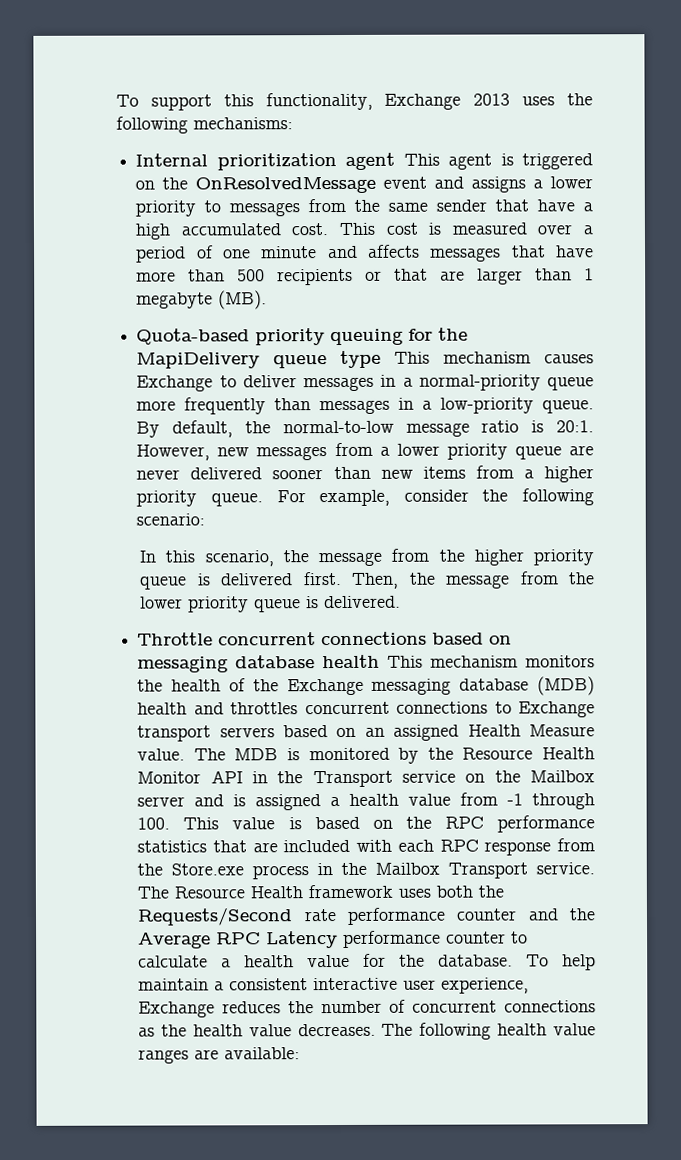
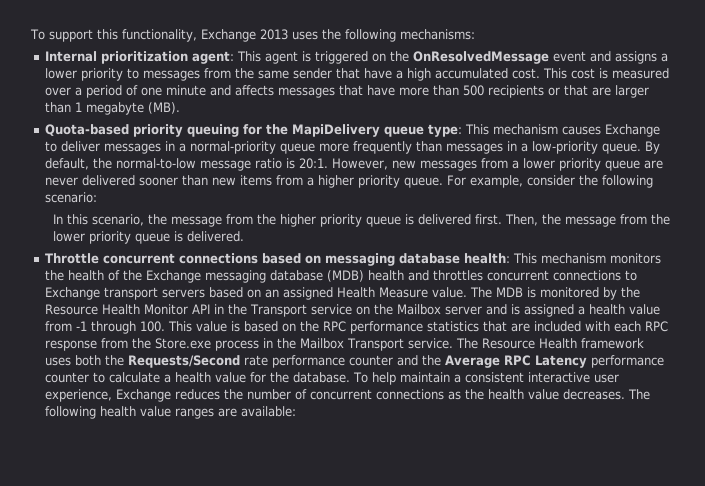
- Internal prioritization agent This agent is triggered on the OnResolvedMessage event and assigns a lower priority to messages from the same sender that have a high accumulated cost.
+ Internal prioritization agent: This agent is triggered on the OnResolvedMessage event and assigns a lower priority to messages from the same sender that have a high accumulated cost.
- Quota-based priority queuing for the MapiDelivery queue type This mechanism causes Exchange to deliver messages in a normal-priority queue more frequently than messages in a low-priority queue.
+ Quota-based priority queuing for the MapiDelivery queue type: This mechanism causes Exchange to deliver messages in a normal-priority queue more frequently than messages in a low-priority queue.
- Throttle concurrent connections based on messaging database health This mechanism monitors the health of the Exchange messaging database (MDB) health and throttles concurrent connections to Exchange transport servers based on an assigned Health Measure value.
+ Throttle concurrent connections based on messaging database health: This mechanism monitors the health of the Exchange messaging database (MDB) health and throttles concurrent connections to Exchange transport servers based on an assigned Health Measure value.

